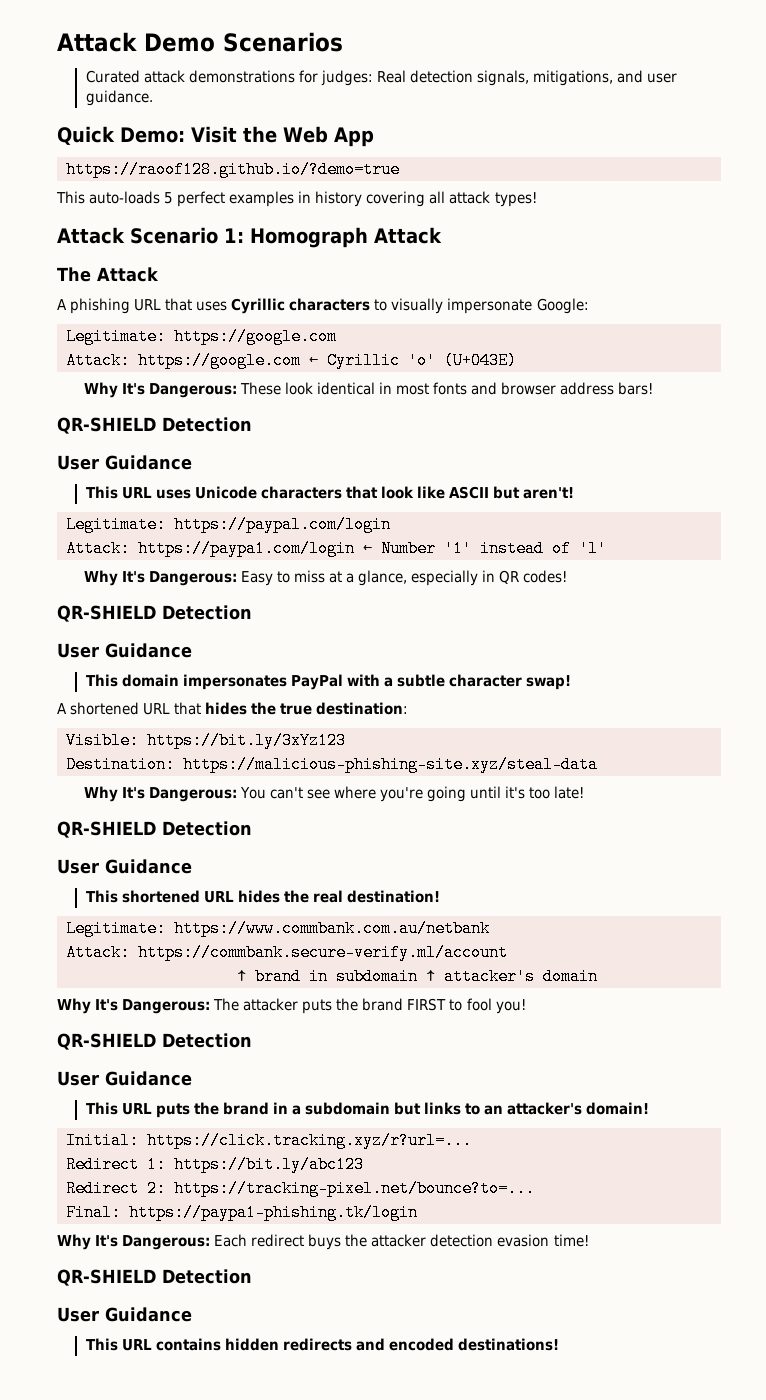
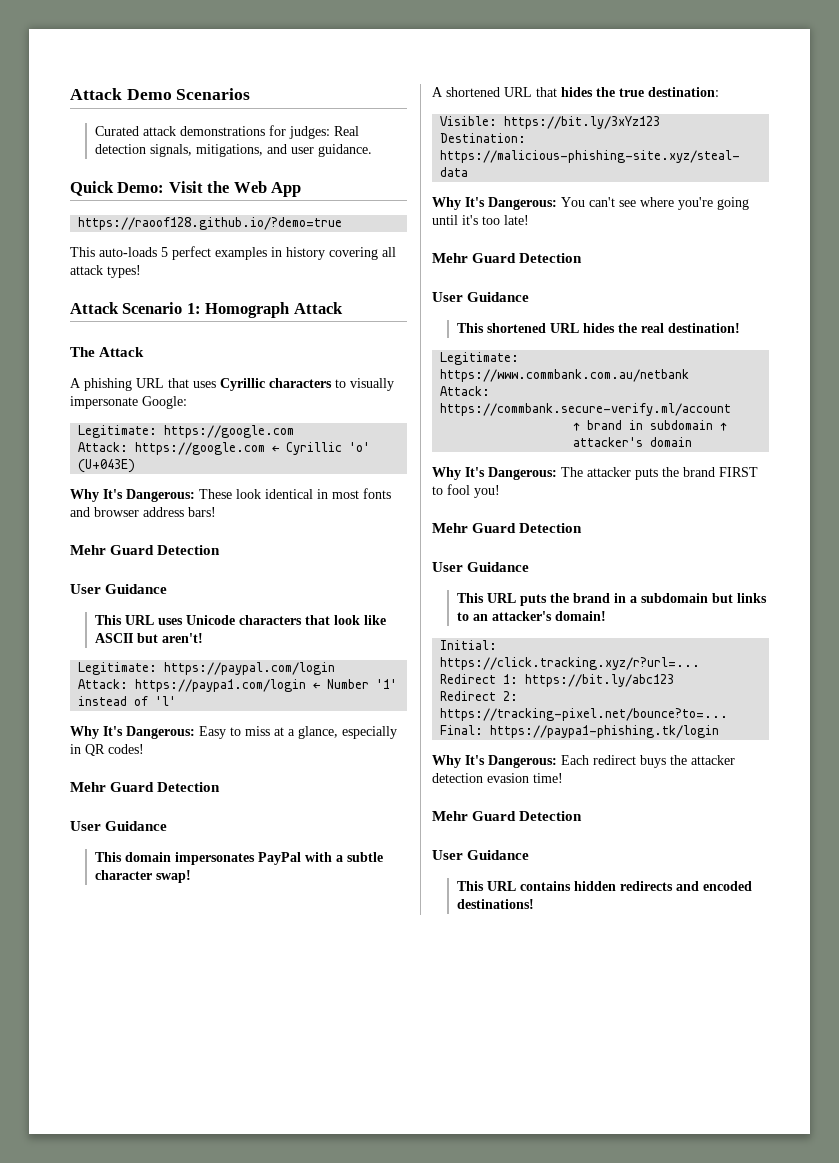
  Why It's Dangerous: These look identical in most fonts and browser address bars!
- QR-SHIELD Detection
+ Mehr Guard Detection
  Why It's Dangerous: Easy to miss at a glance, especially in QR codes!
- QR-SHIELD Detection
+ Mehr Guard Detection
  Why It's Dangerous: You can't see where you're going until it's too late!
- QR-SHIELD Detection
+ Mehr Guard Detection
  Why It's Dangerous: The attacker puts the brand FIRST to fool you!
- QR-SHIELD Detection
+ Mehr Guard Detection
  Why It's Dangerous: Each redirect buys the attacker detection evasion time!
- QR-SHIELD Detection
+ Mehr Guard Detection

